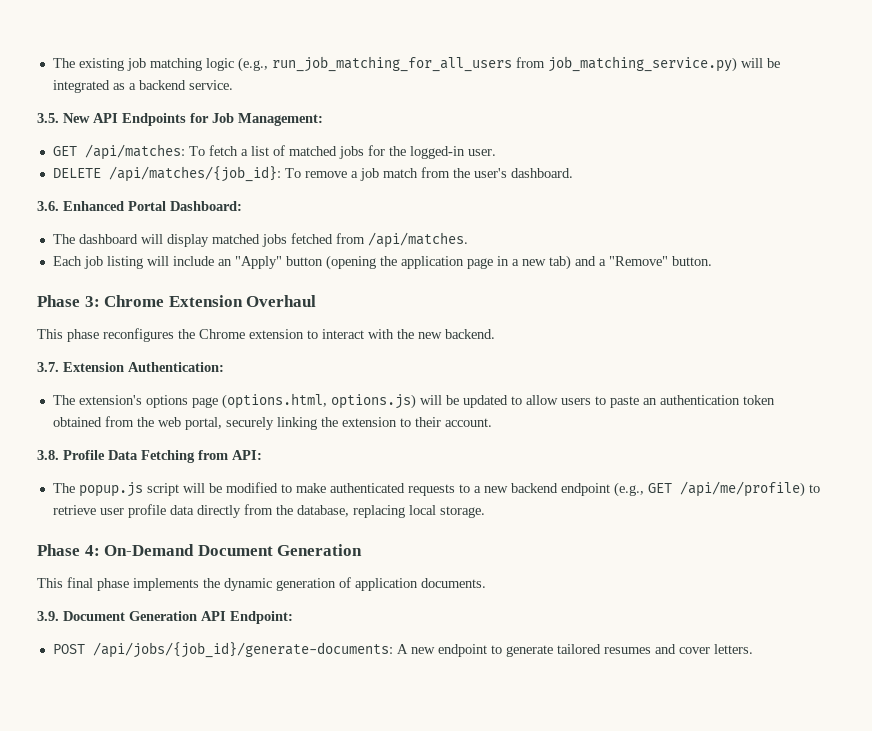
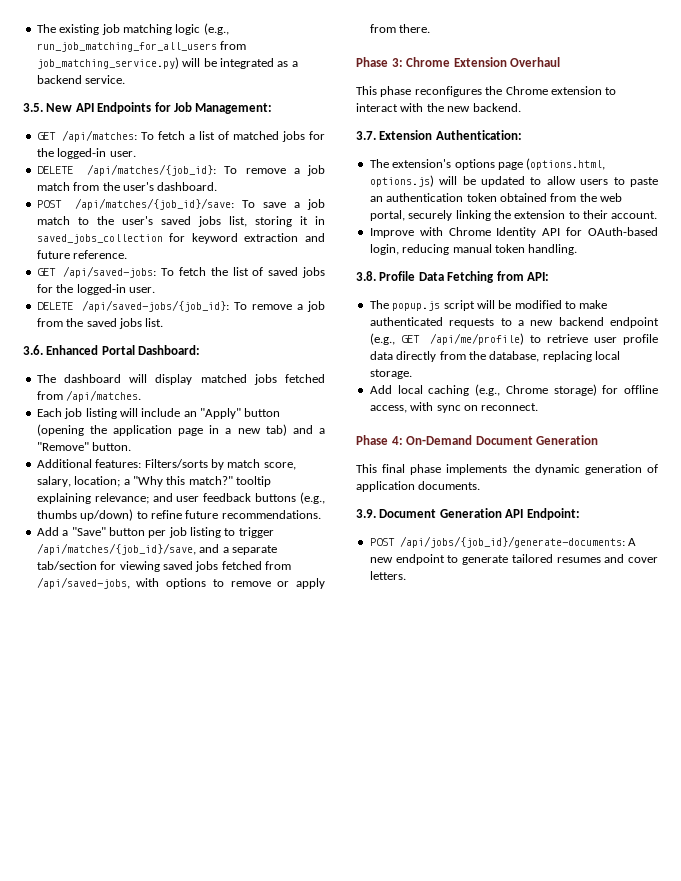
+ POST /api/matches/{job_id}/save: To save a job match to the user's saved jobs list, storing it in saved_jobs_collection for keyword extraction and future reference.
+ GET /api/saved-jobs: To fetch the list of saved jobs for the logged-in user.
+ DELETE /api/saved-jobs/{job_id}: To remove a job from the saved jobs list.
+ Additional features: Filters/sorts by match score, salary, location; a "Why this match?" tooltip explaining relevance; and user feedback buttons (e.g., thumbs up/down) to refine future recommendations.
+ Add a "Save" button per job listing to trigger /api/matches/{job_id}/save, and a separate tab/section for viewing saved jobs fetched from /api/saved-jobs, with options to remove or apply from there.
+ Improve with Chrome Identity API for OAuth-based login, reducing manual token handling.
+ Add local caching (e.g., Chrome storage) for offline access, with sync on reconnect.

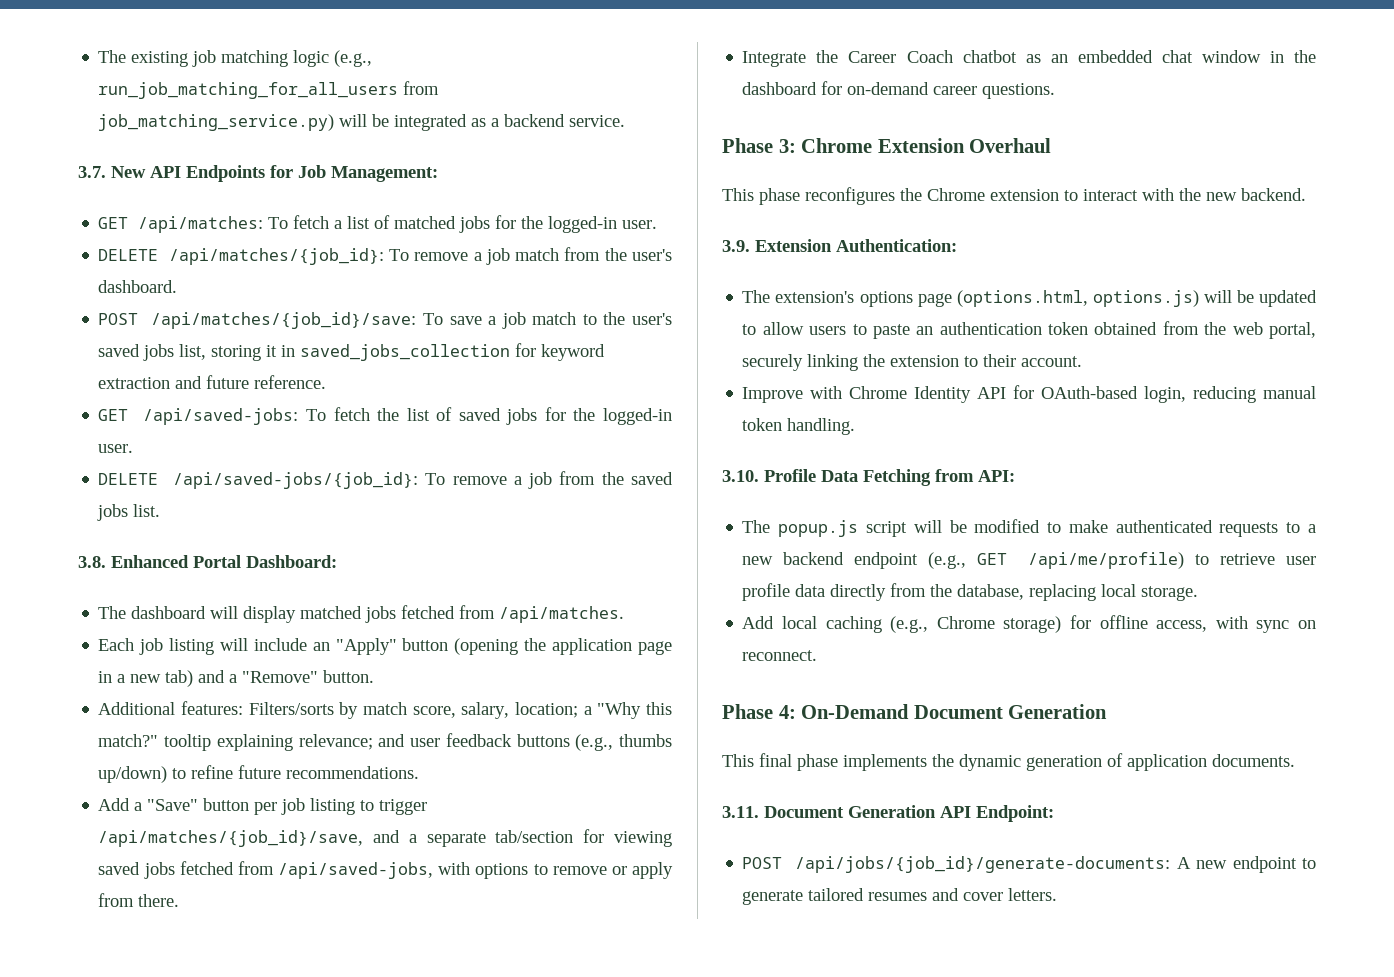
- 3.5. New API Endpoints for Job Management:
+ 3.7. New API Endpoints for Job Management:
- 3.6. Enhanced Portal Dashboard:
+ 3.8. Enhanced Portal Dashboard:
+ Integrate the Career Coach chatbot as an embedded chat window in the dashboard for on-demand career questions.
- 3.7. Extension Authentication:
+ 3.9. Extension Authentication:
- 3.8. Profile Data Fetching from API:
+ 3.10. Profile Data Fetching from API:
- 3.9. Document Generation API Endpoint:
+ 3.11. Document Generation API Endpoint:

